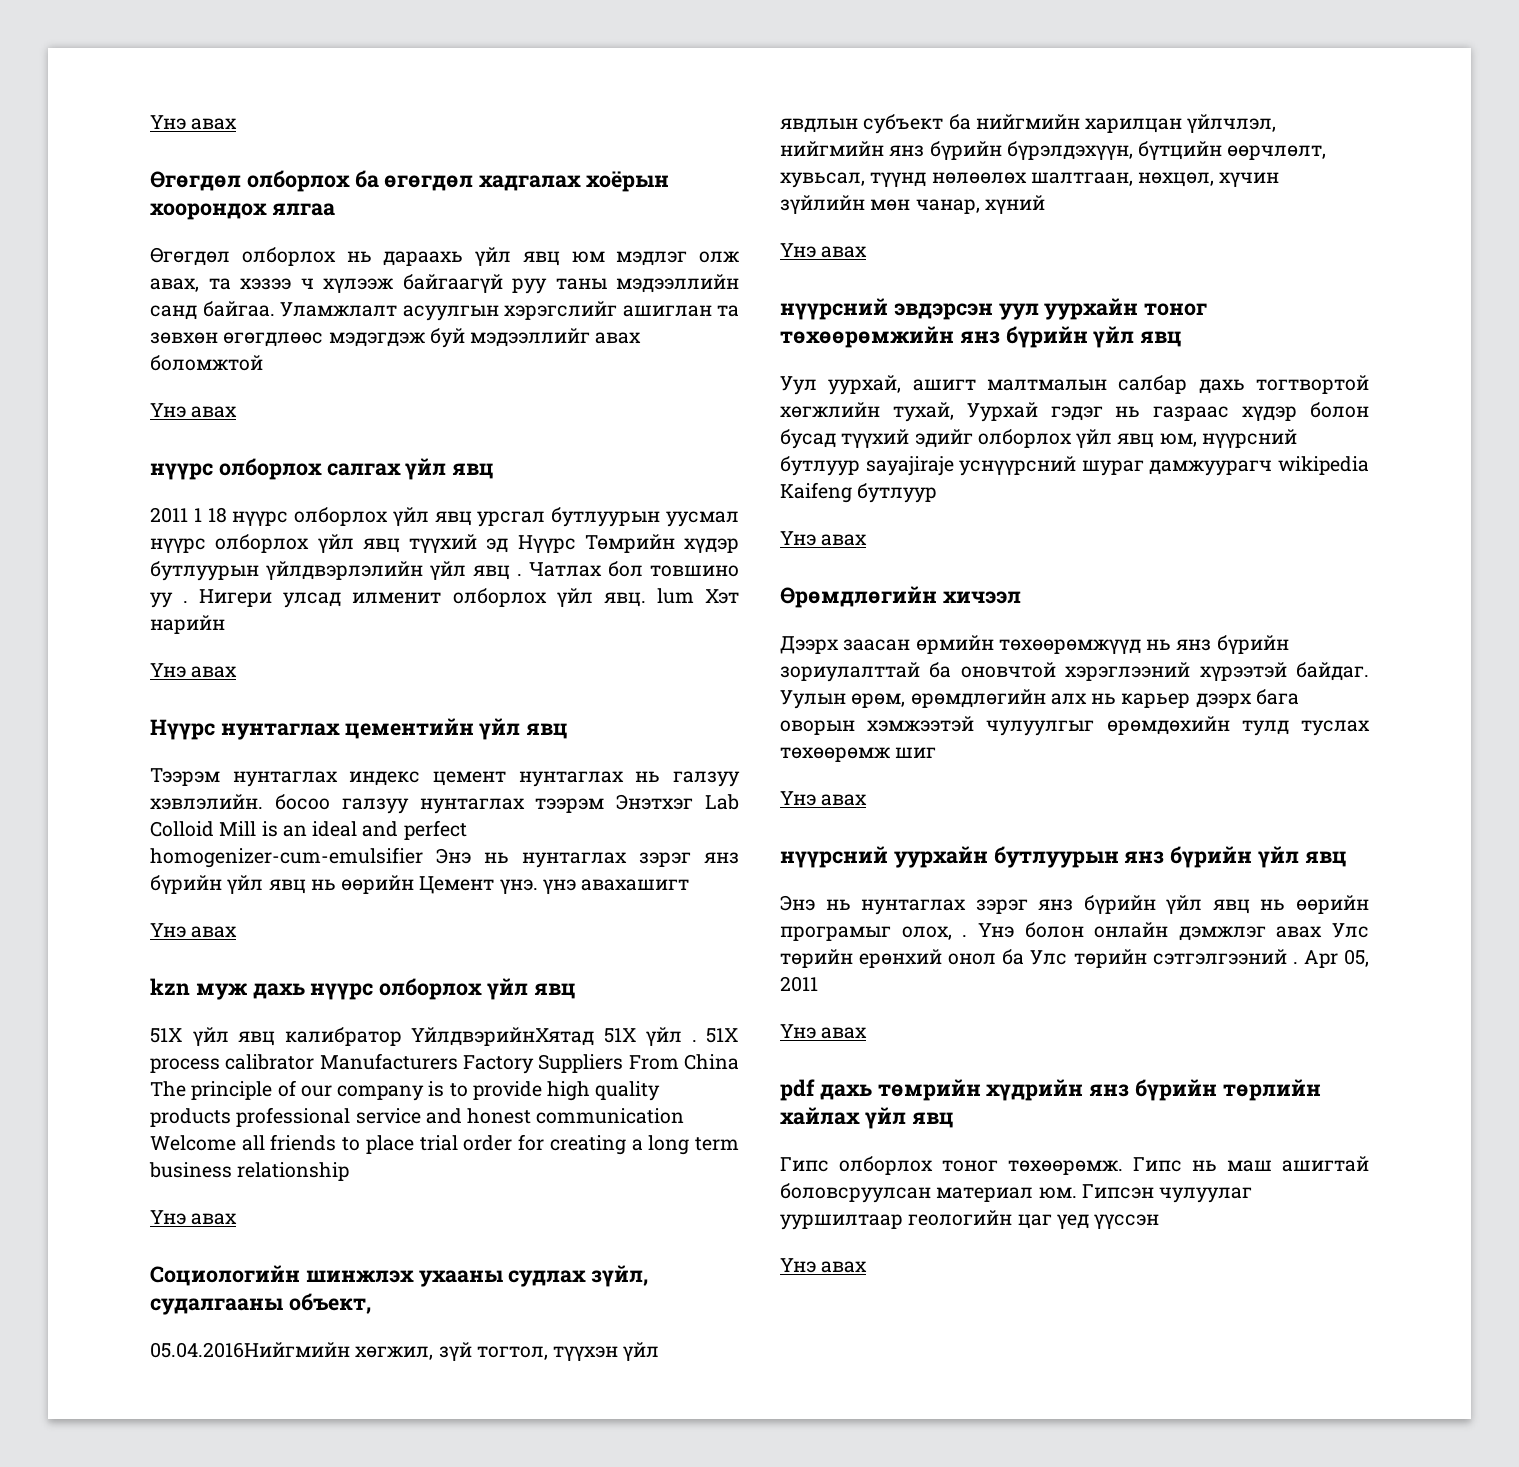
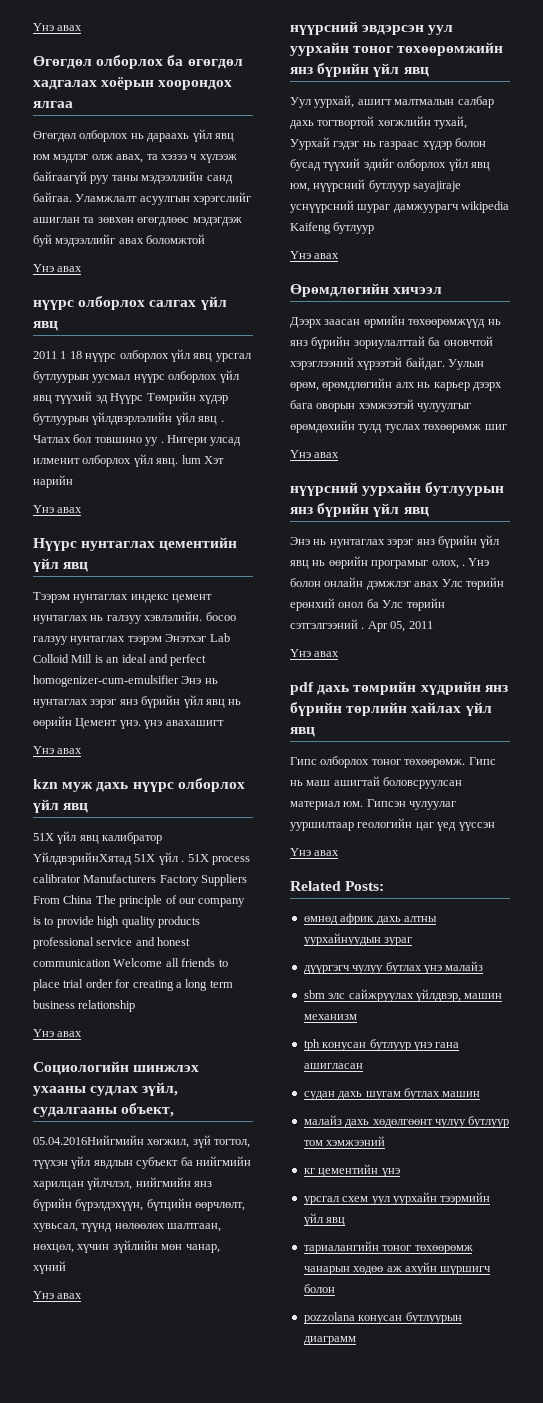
+ Related Posts:
+ өмнөд африк дахь алтны уурхайнуудын зураг
+ дүүргэгч чулуу бутлах үнэ малайз
+ sbm элс сайжруулах үйлдвэр, машин механизм
+ tph конусан бутлуур үнэ гана ашигласан
+ судан дахь шугам бутлах машин
+ малайз дахь хөдөлгөөнт чулуу бутлуур том хэмжээний
+ кг цементийн үнэ
+ урсгал схем уул уурхайн тээрмийн үйл явц
+ тариалангийн тоног төхөөрөмж чанарын хөдөө аж ахуйн шүршигч болон
+ pozzolana конусан бутлуурын диаграмм

